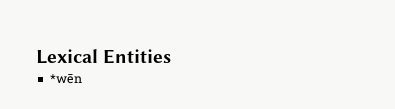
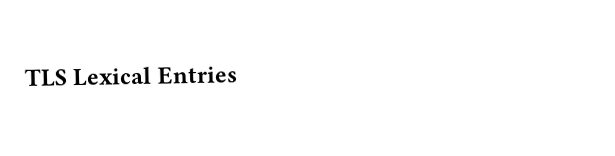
- Lexical Entities
- *wēn
+ TLS Lexical Entries

